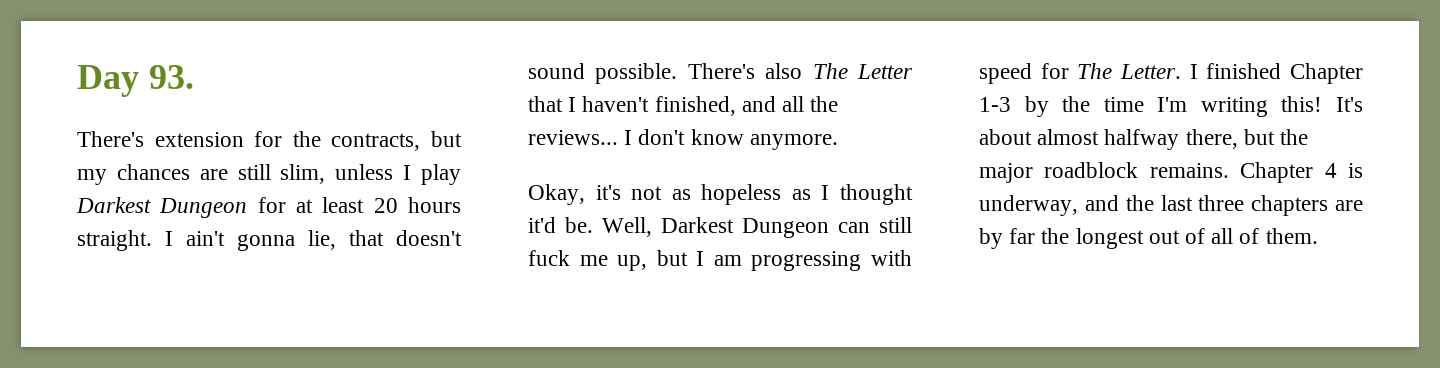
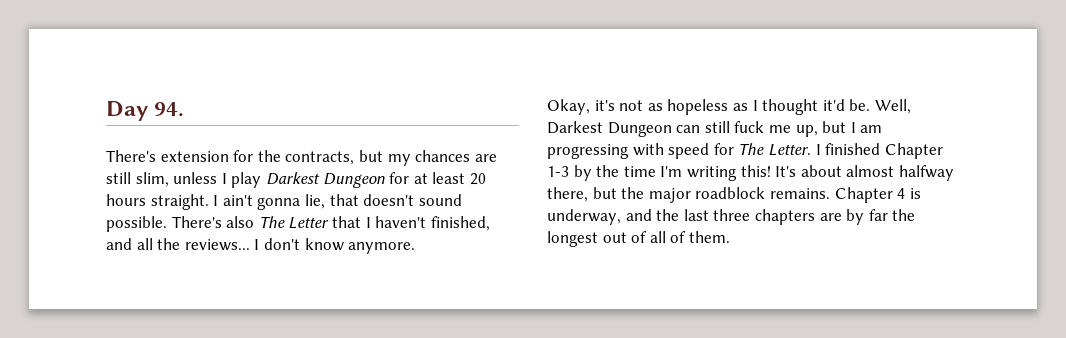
- Day 93.
+ Day 94.

